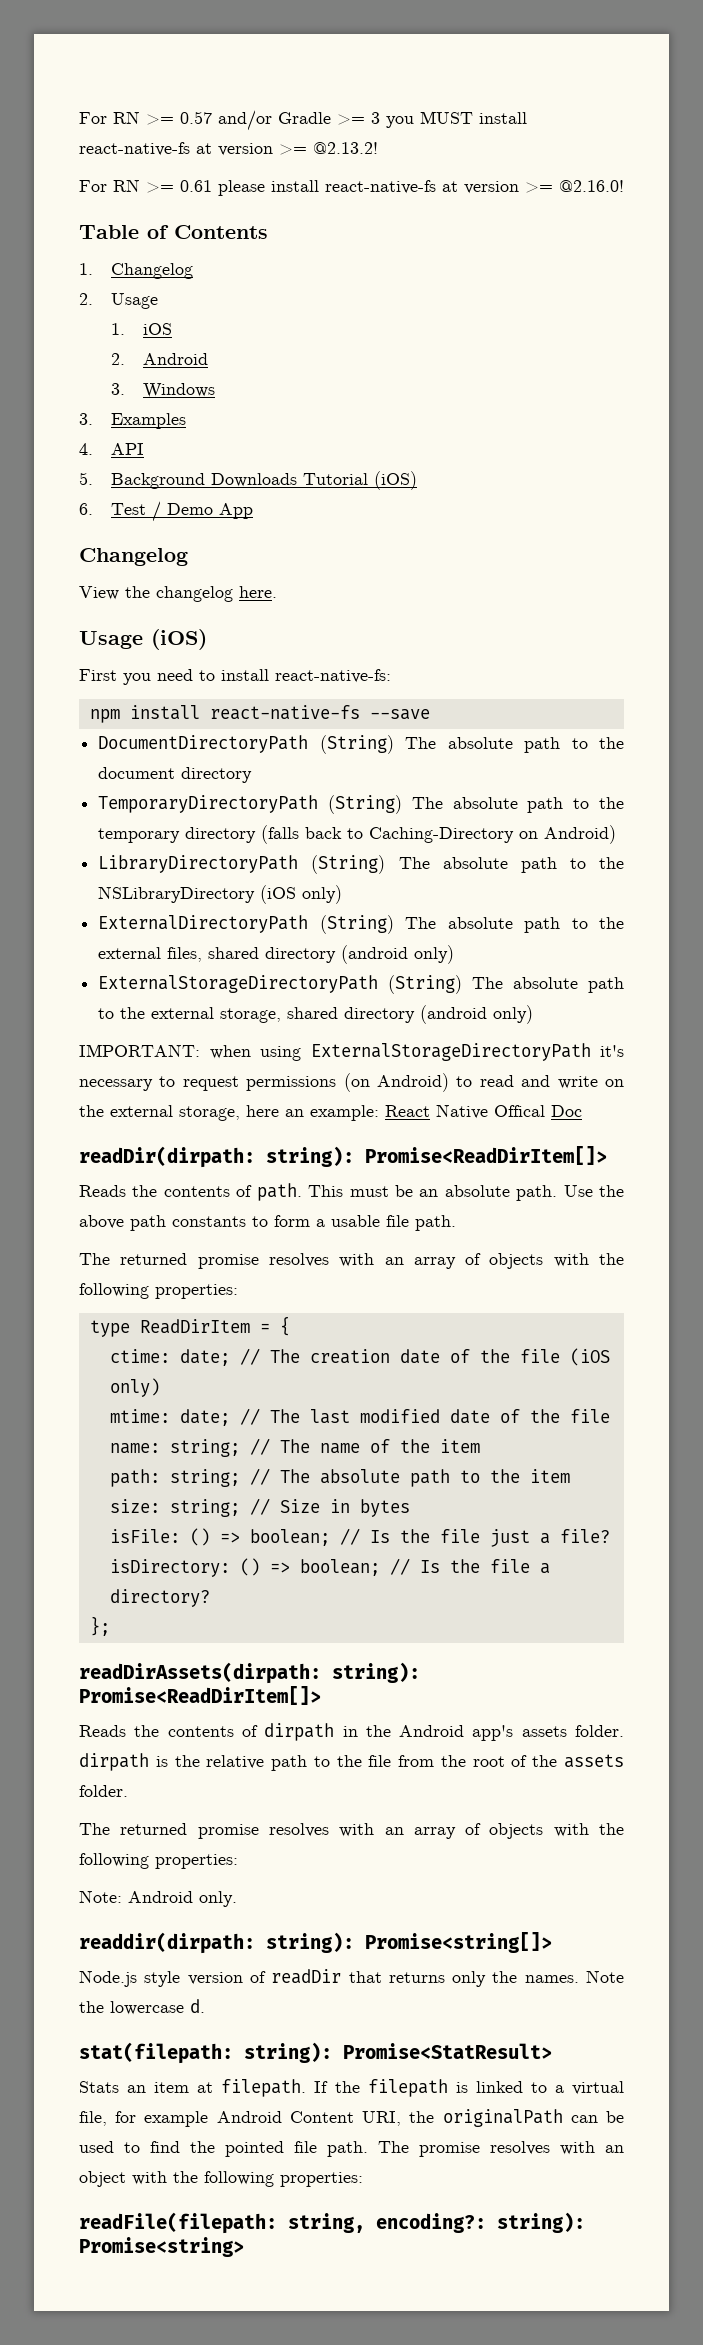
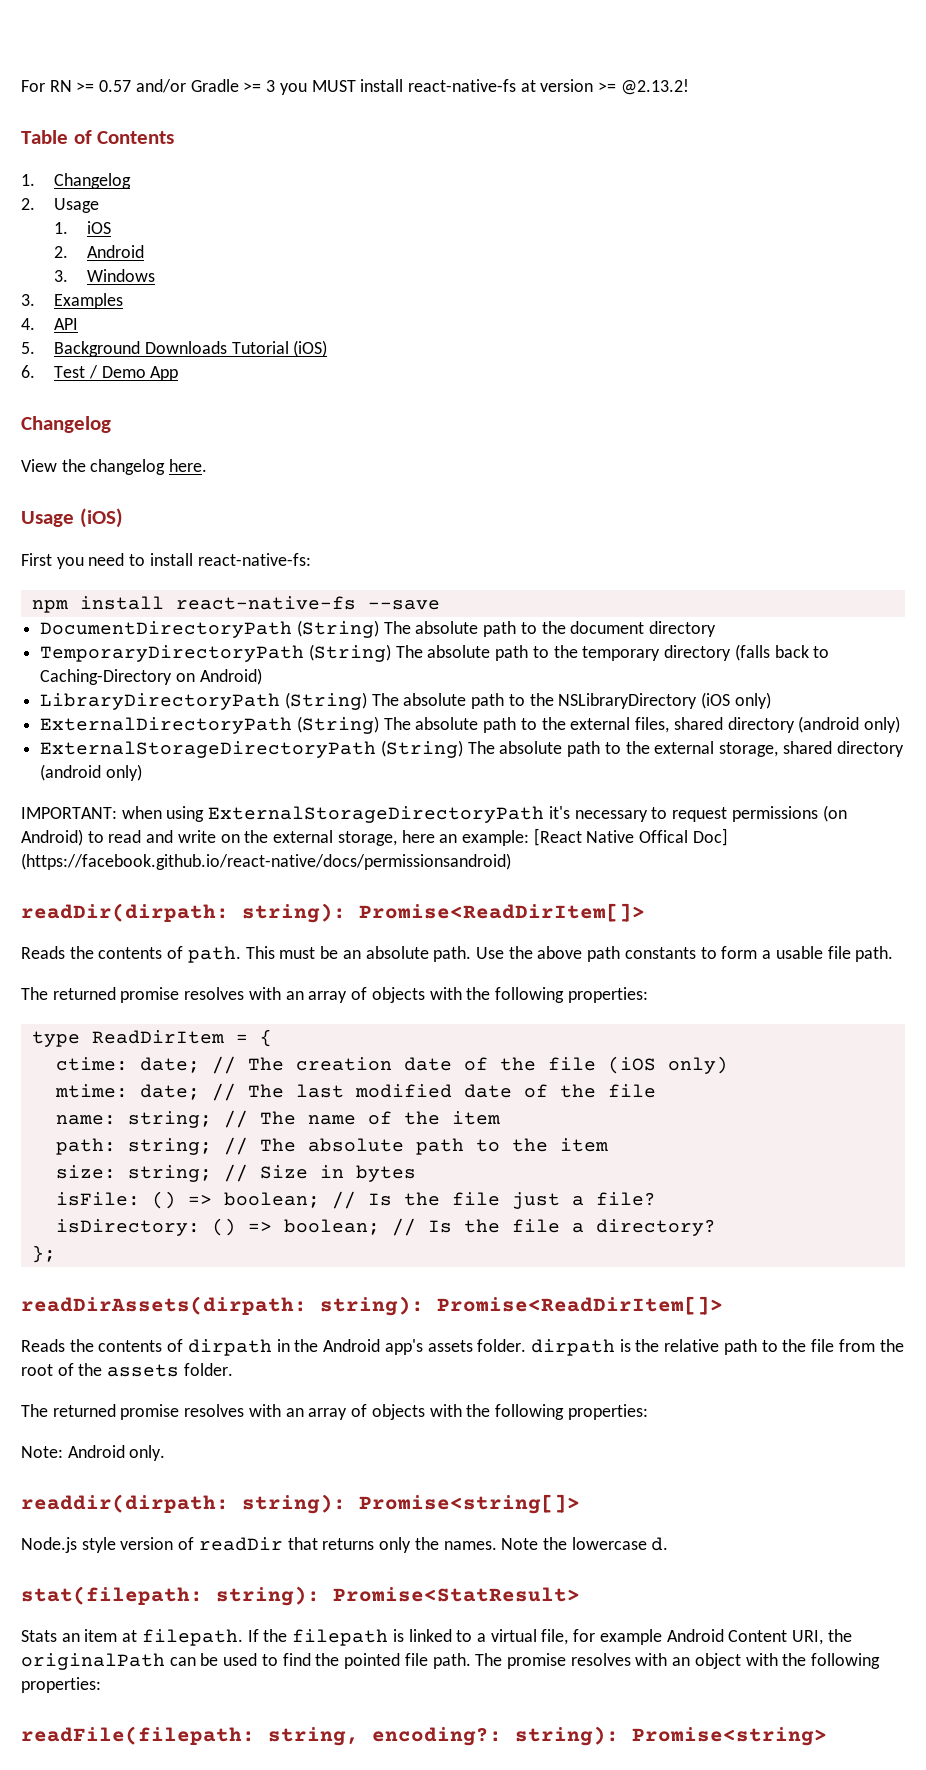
- For RN >= 0.61 please install react-native-fs at version >= @2.16.0!
- IMPORTANT: when using ExternalStorageDirectoryPath it's necessary to request permissions (on Android) to read and write on the external storage, here an example: React Native Offical Doc
+ IMPORTANT: when using ExternalStorageDirectoryPath it's necessary to request permissions (on Android) to read and write on the external storage, here an example: [React Native Offical Doc] (https://facebook.github.io/react-native/docs/permissionsandroid)

